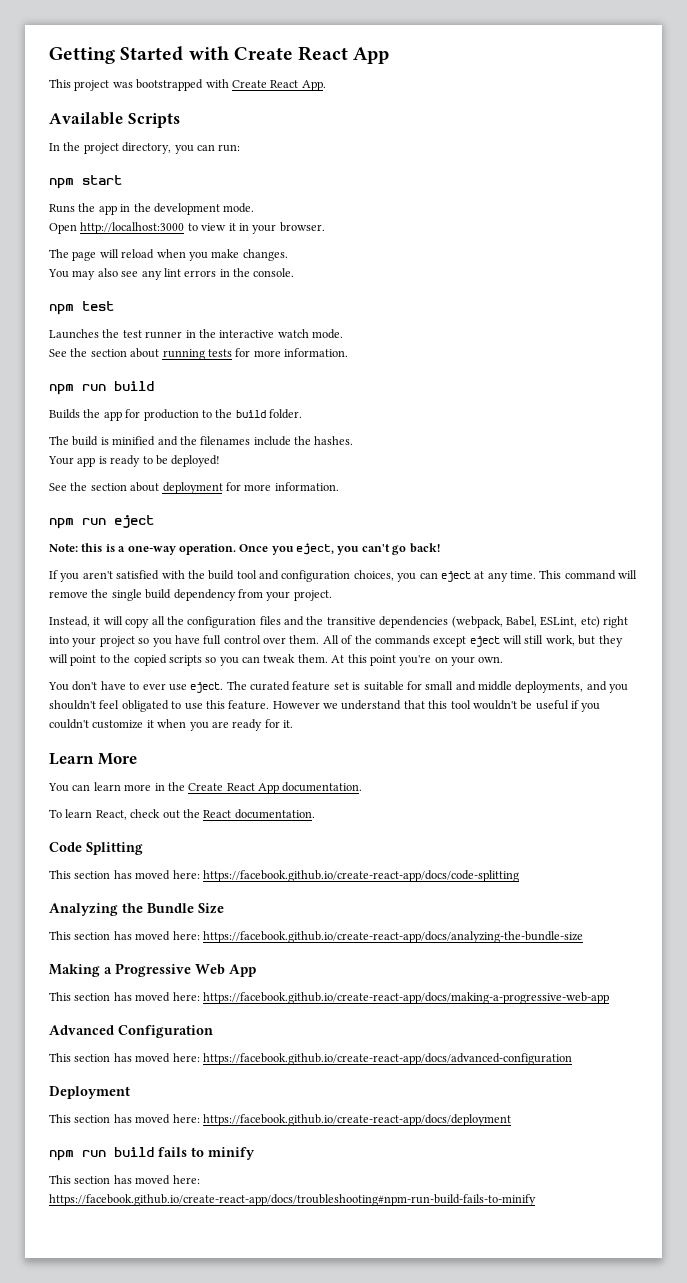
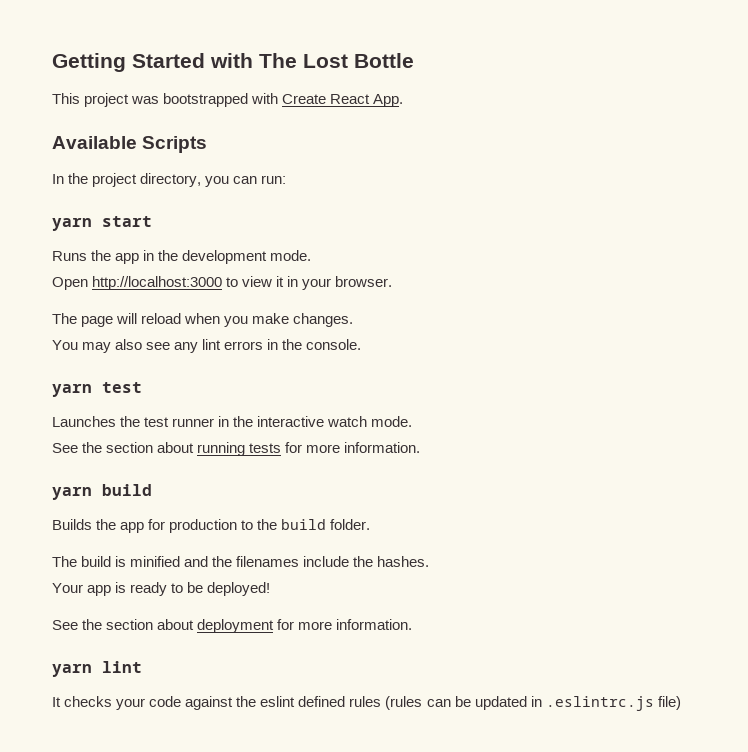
- Getting Started with Create React App
+ Getting Started with The Lost Bottle
- npm start
+ yarn start
- npm test
+ yarn test
  See the section about running tests for more information.
- npm run build
+ yarn build
- npm run eject
- Note: this is a one-way operation. Once you eject, you can't go back!
- If you aren't satisfied with the build tool and configuration choices, you can eject at any time. This command will remove the single build dependency from your project.
- Instead, it will copy all the configuration files and the transitive dependencies (webpack, Babel, ESLint, etc) right into your project so you have full control over them. All of the commands except eject will still work, but they will point to the copied scripts so you can tweak them. At this point you're on your own.
- You don't have to ever use eject. The curated feature set is suitable for small and middle deployments, and you shouldn't feel obligated to use this feature. However we understand that this tool wouldn't be useful if you couldn't customize it when you are ready for it.
- Learn More
- You can learn more in the Create React App documentation.
- To learn React, check out the React documentation.
- Code Splitting
- This section has moved here: https://facebook.github.io/create-react-app/docs/code-splitting
- Analyzing the Bundle Size
- This section has moved here: https://facebook.github.io/create-react-app/docs/analyzing-the-bundle-size
- Making a Progressive Web App
- This section has moved here: https://facebook.github.io/create-react-app/docs/making-a-progressive-web-app
- Advanced Configuration
- This section has moved here: https://facebook.github.io/create-react-app/docs/advanced-configuration
- Deployment
- This section has moved here: https://facebook.github.io/create-react-app/docs/deployment
- npm run build fails to minify
- This section has moved here: https://facebook.github.io/create-react-app/docs/troubleshooting#npm-run-build-fails-to-minify
+ yarn lint
+ It checks your code against the eslint defined rules (rules can be updated in .eslintrc.js file)

